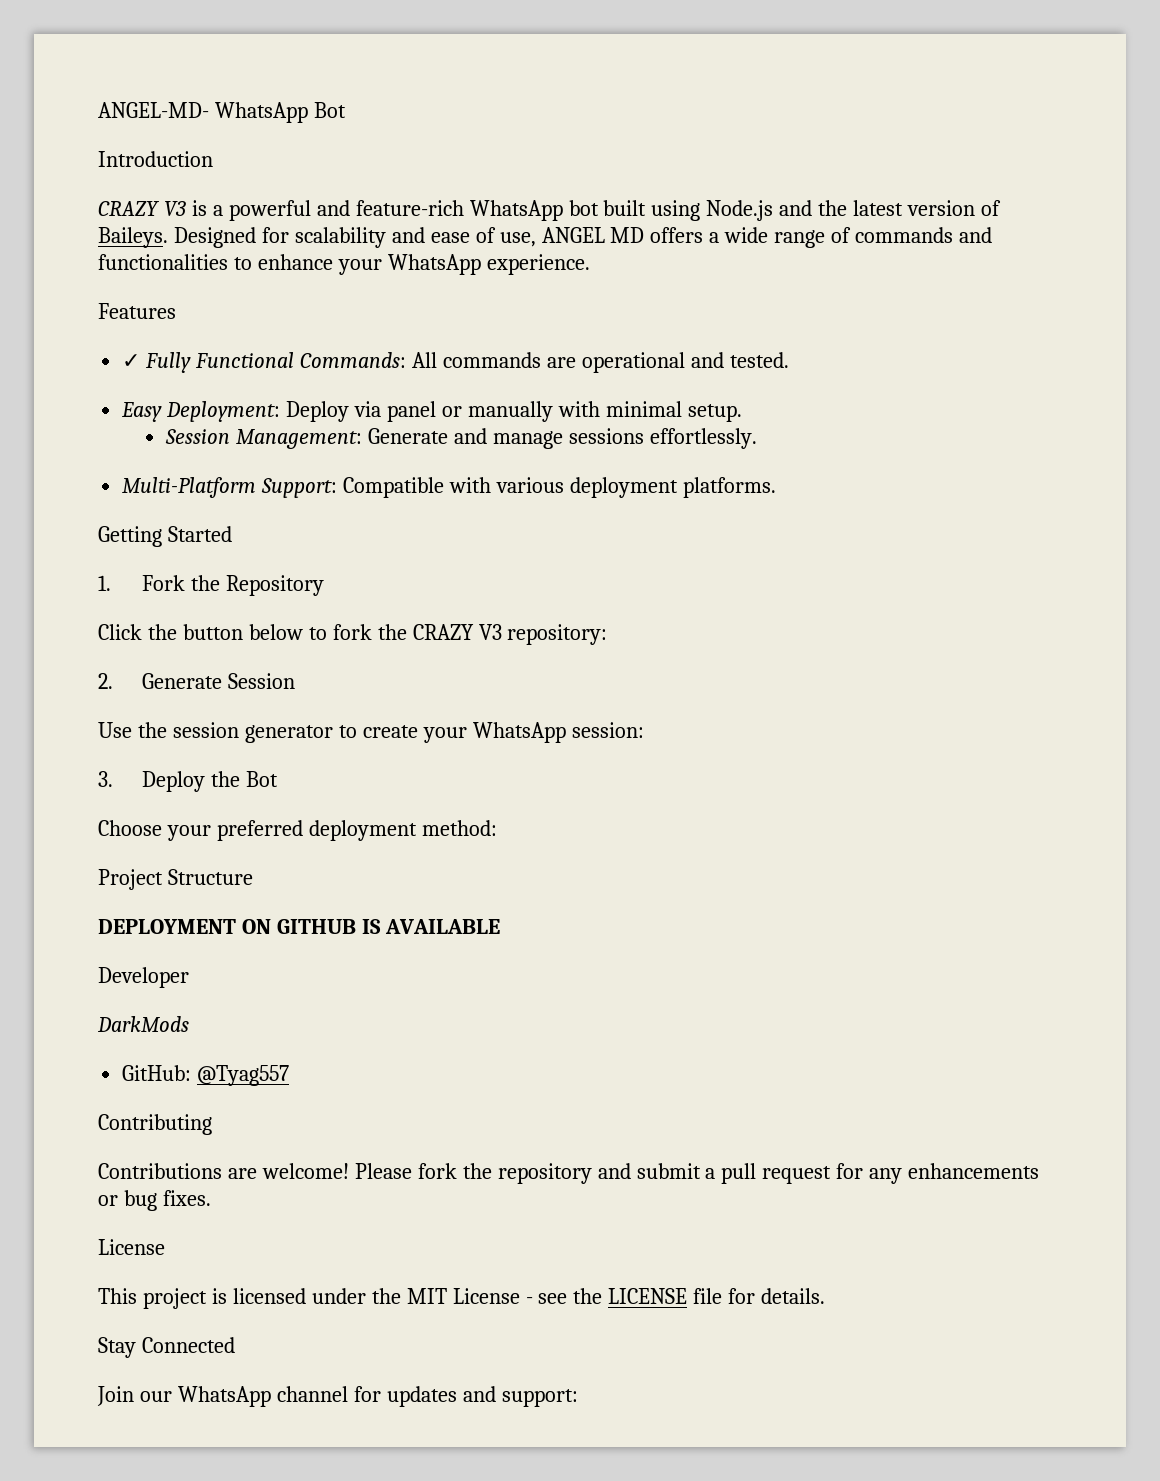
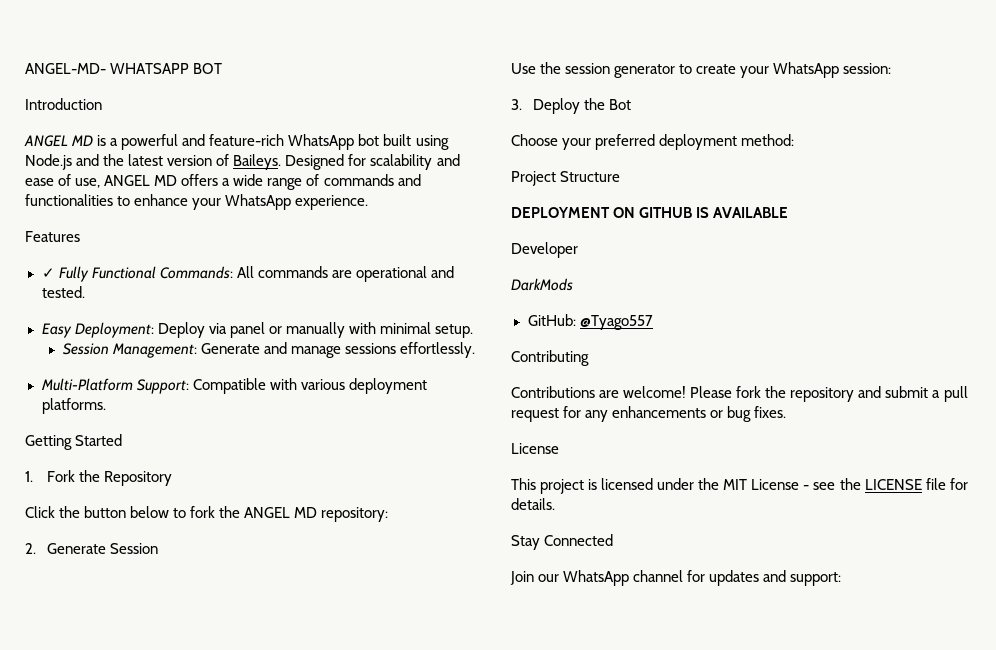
- ANGEL-MD- WhatsApp Bot
+ ANGEL-MD- WHATSAPP BOT
- CRAZY V3 is a powerful and feature-rich WhatsApp bot built using Node.js and the latest version of Baileys.
+ ANGEL MD is a powerful and feature-rich WhatsApp bot built using Node.js and the latest version of Baileys.
- Click the button below to fork the CRAZY V3 repository:
+ Click the button below to fork the ANGEL MD repository:
- GitHub: @Tyag557
+ GitHub: @Tyago557

